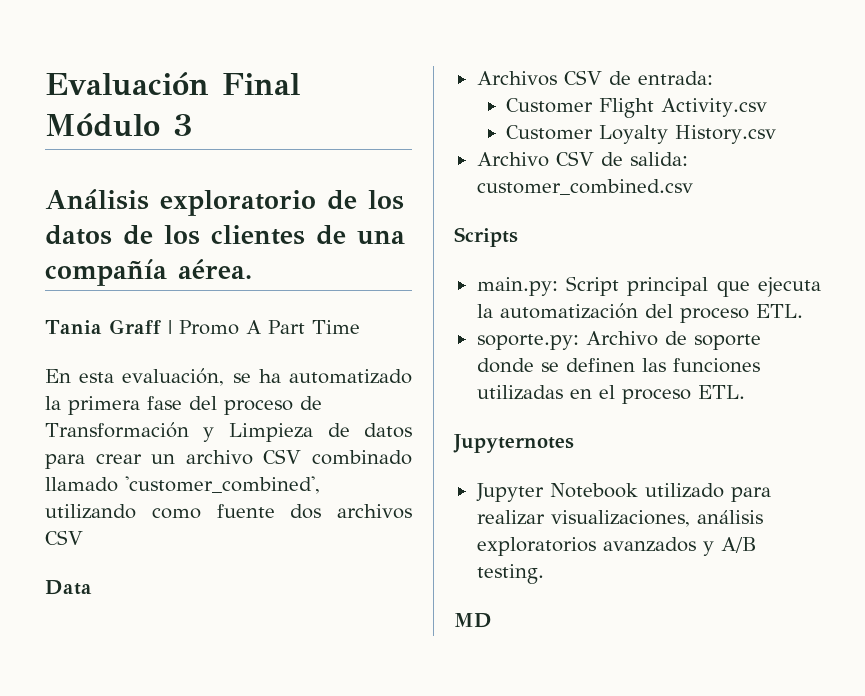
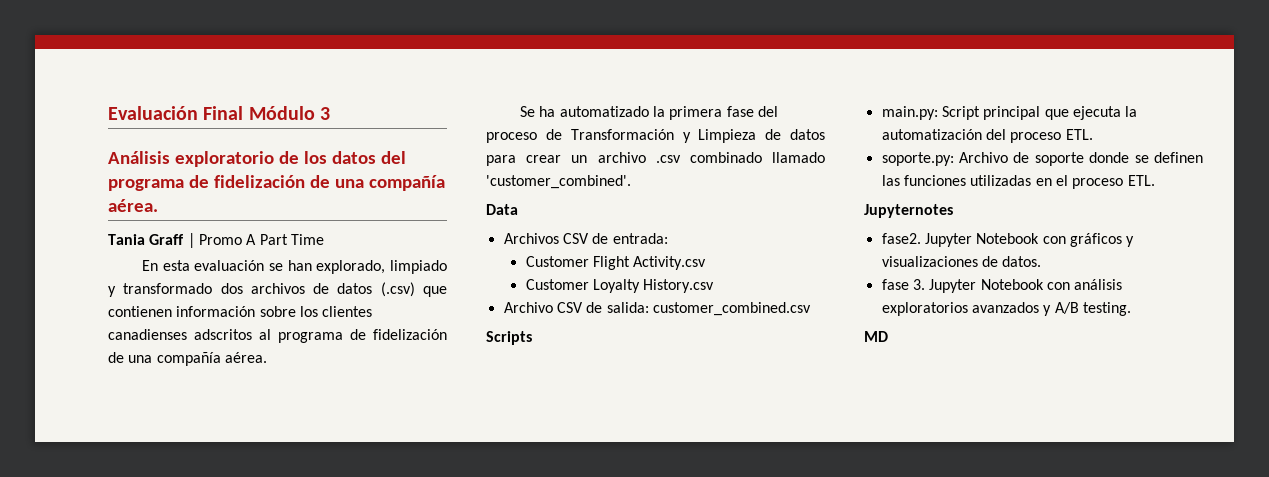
- Análisis exploratorio de los datos de los clientes de una compañía aérea.
+ Análisis exploratorio de los datos del programa de fidelización de una compañía aérea.
- En esta evaluación, se ha automatizado la primera fase del proceso de Transformación y Limpieza de datos para crear un archivo CSV combinado llamado 'customer_combined', utilizando como fuente dos archivos CSV
+ En esta evaluación se han explorado, limpiado y transformado dos archivos de datos (.csv) que contienen información sobre los clientes canadienses adscritos al programa de fidelización de una compañía aérea.
+ Se ha automatizado la primera fase del proceso de Transformación y Limpieza de datos para crear un archivo .csv combinado llamado 'customer_combined'.
- Jupyter Notebook utilizado para realizar visualizaciones, análisis exploratorios avanzados y A/B testing.
+ fase2. Jupyter Notebook con gráficos y visualizaciones de datos.
+ fase 3. Jupyter Notebook con análisis exploratorios avanzados y A/B testing.

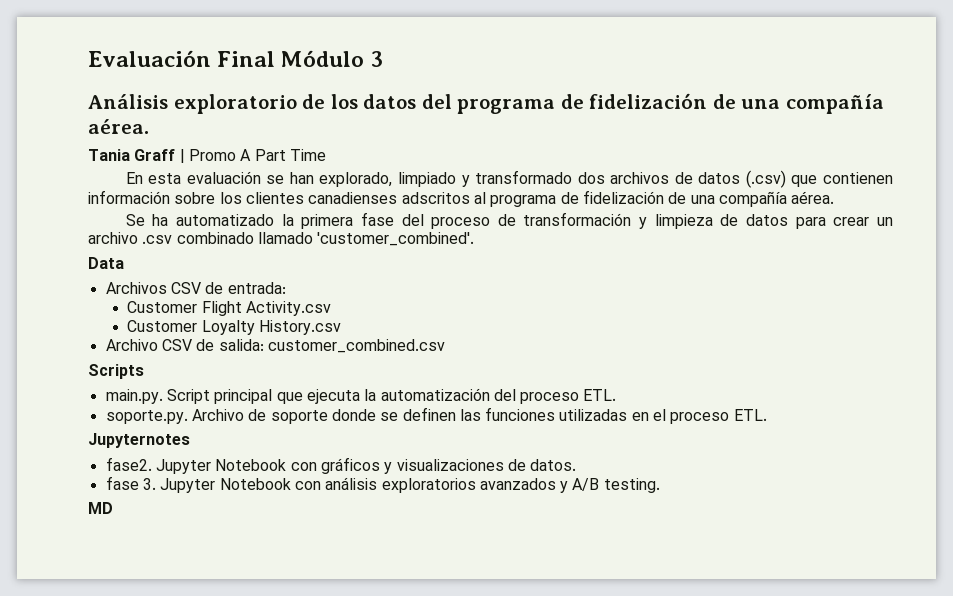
- Se ha automatizado la primera fase del proceso de Transformación y Limpieza de datos para crear un archivo .csv combinado llamado 'customer_combined'.
+ Se ha automatizado la primera fase del proceso de transformación y limpieza de datos para crear un archivo .csv combinado llamado 'customer_combined'.
- main.py: Script principal que ejecuta la automatización del proceso ETL.
+ main.py. Script principal que ejecuta la automatización del proceso ETL.
- soporte.py: Archivo de soporte donde se definen las funciones utilizadas en el proceso ETL.
+ soporte.py. Archivo de soporte donde se definen las funciones utilizadas en el proceso ETL.

